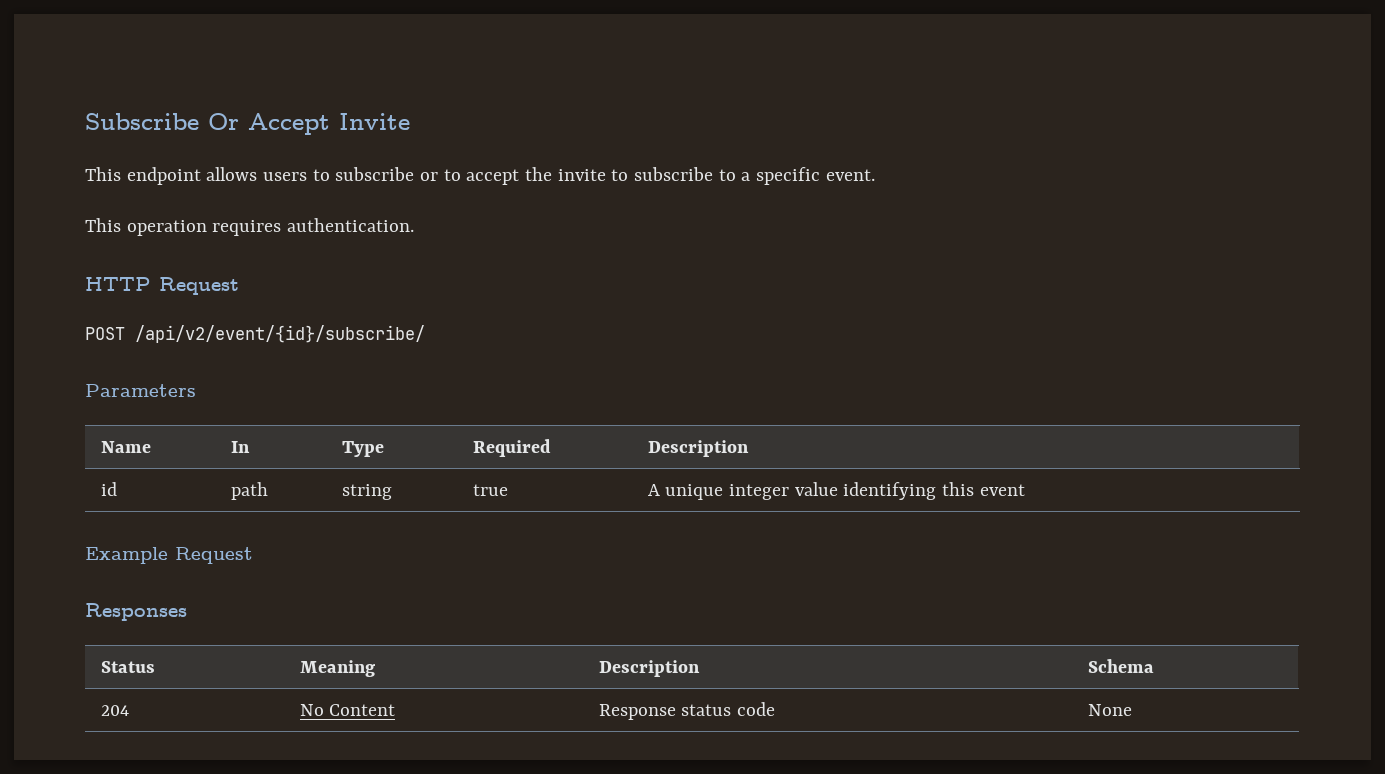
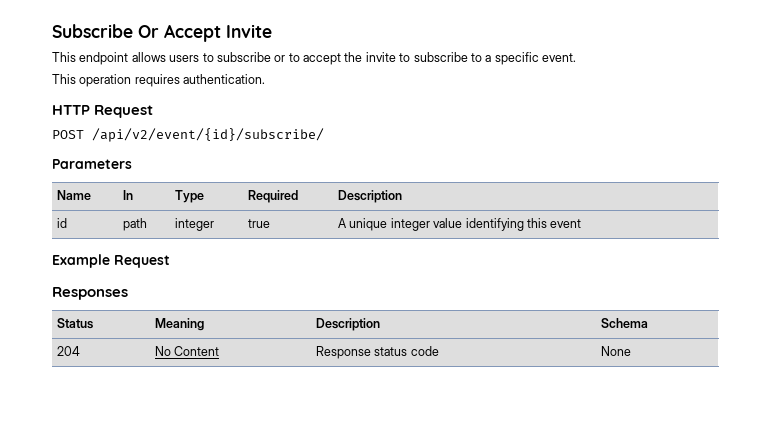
- id | path | string | true | A unique integer value identifying this event
+ id | path | integer | true | A unique integer value identifying this event

